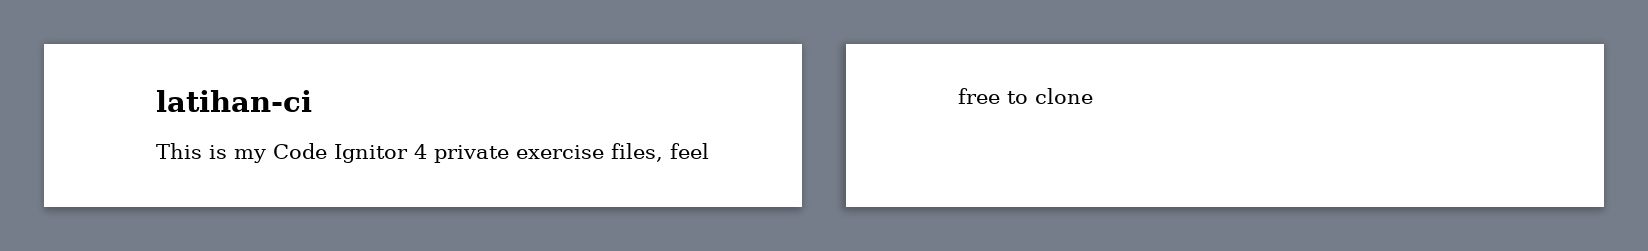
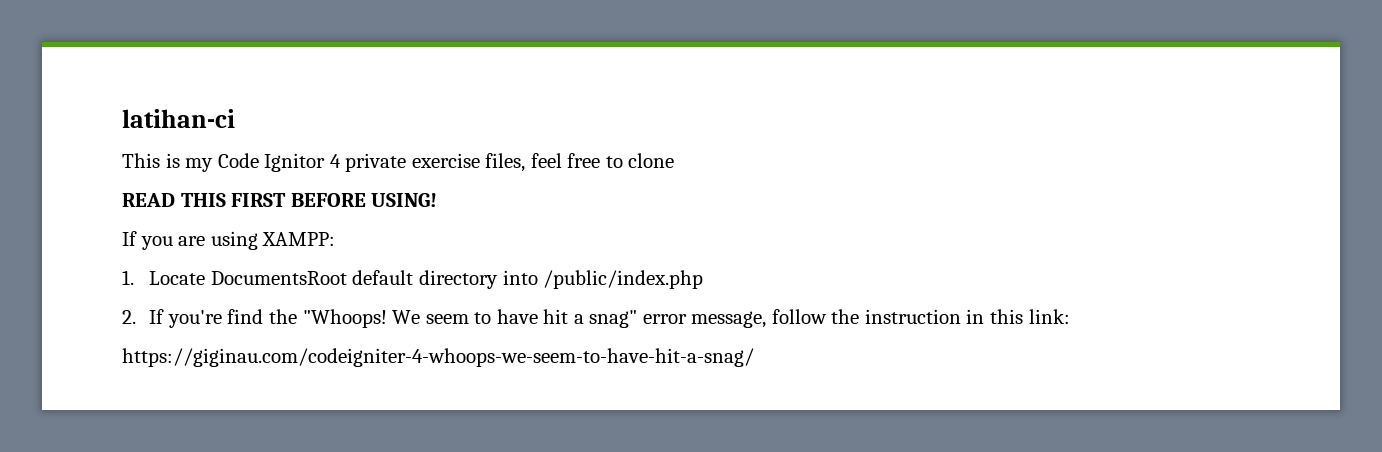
+ READ THIS FIRST BEFORE USING!
+ If you are using XAMPP:
+ 1. Locate DocumentsRoot default directory into /public/index.php
+ 2. If you're find the "Whoops! We seem to have hit a snag" error message, follow the instruction in this link:
+ https://giginau.com/codeigniter-4-whoops-we-seem-to-have-hit-a-snag/

